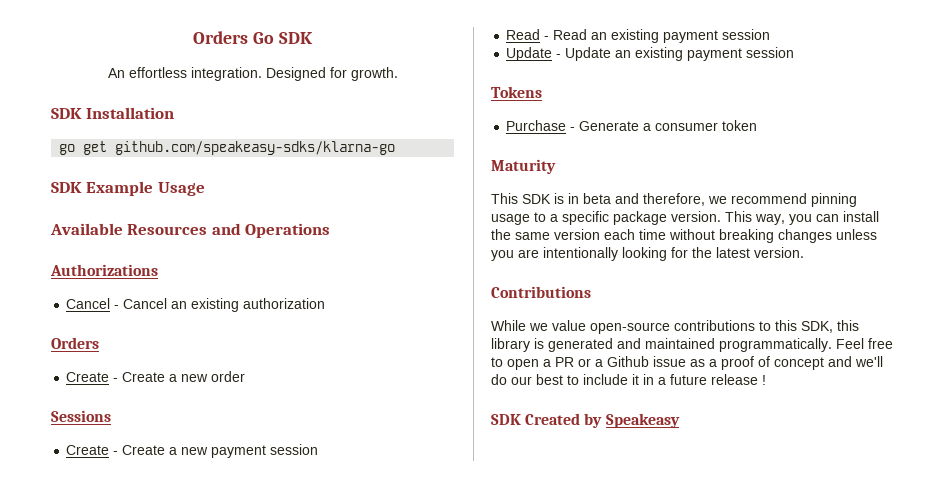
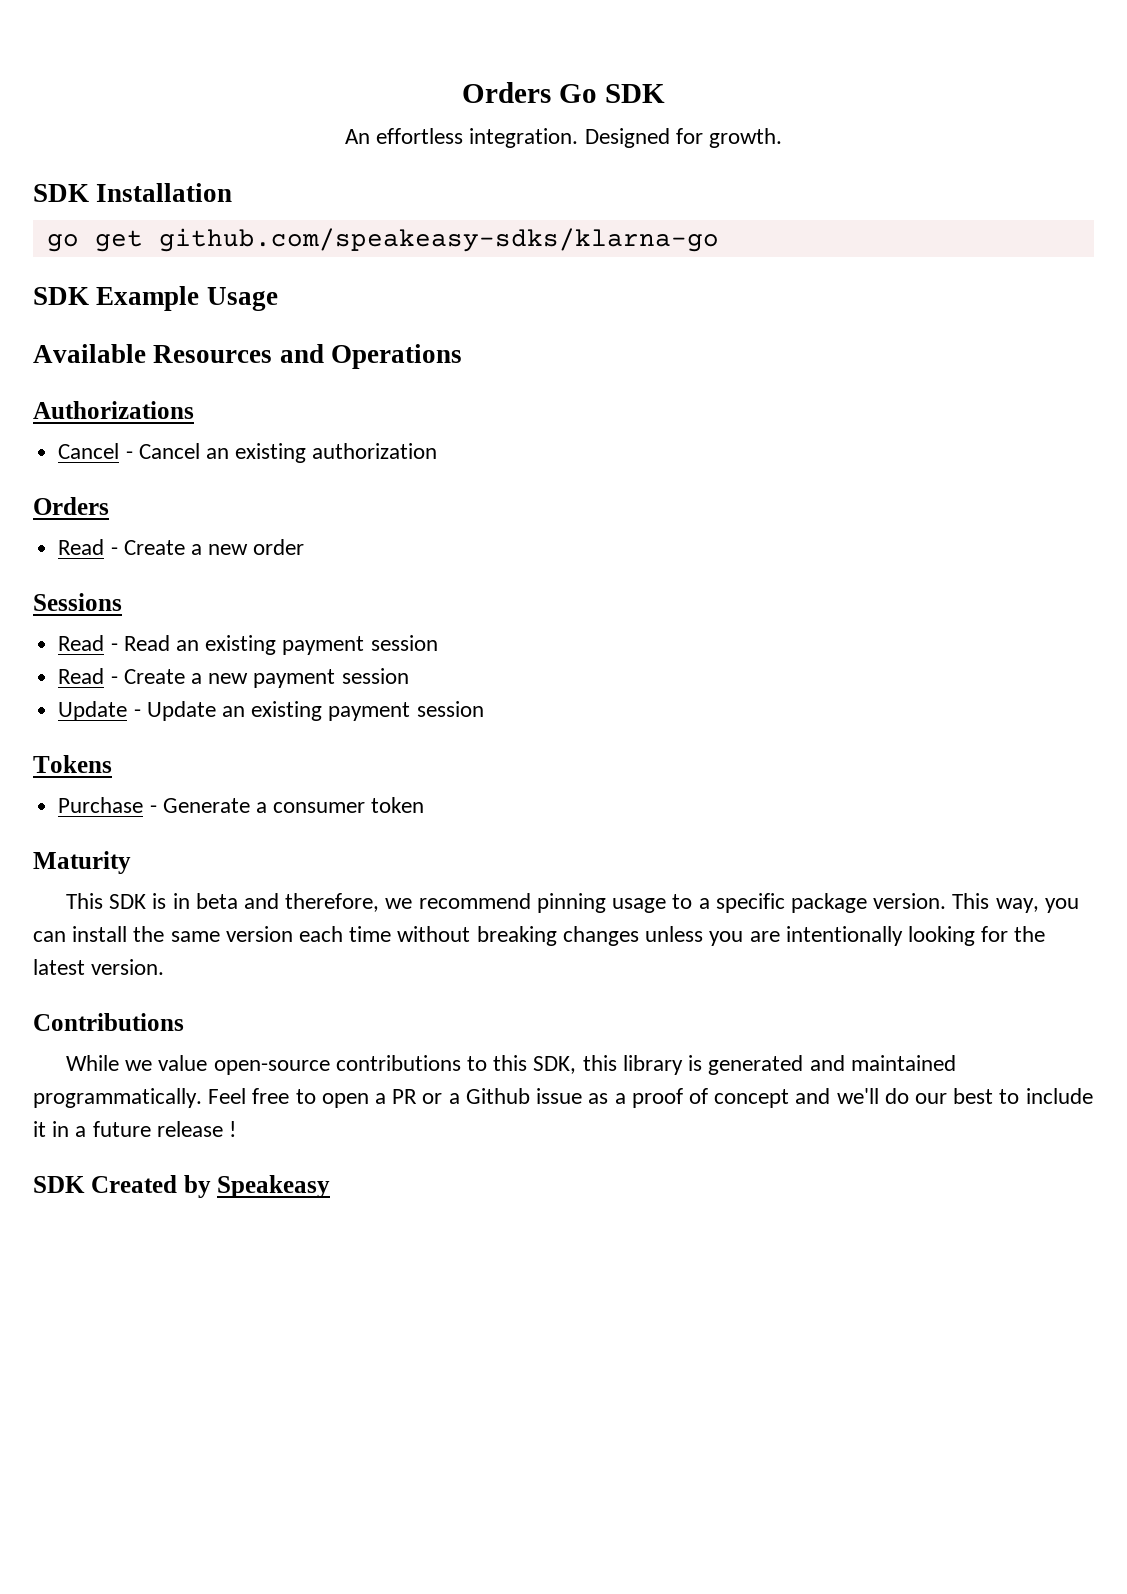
- Create - Create a new order
+ Read - Create a new order
- Create - Create a new payment session
+ Read - Read an existing payment session
- Read - Read an existing payment session
+ Read - Create a new payment session

